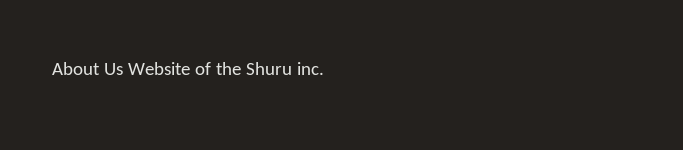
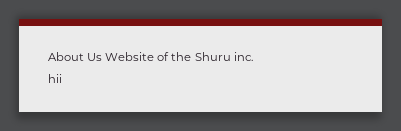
+ hii

